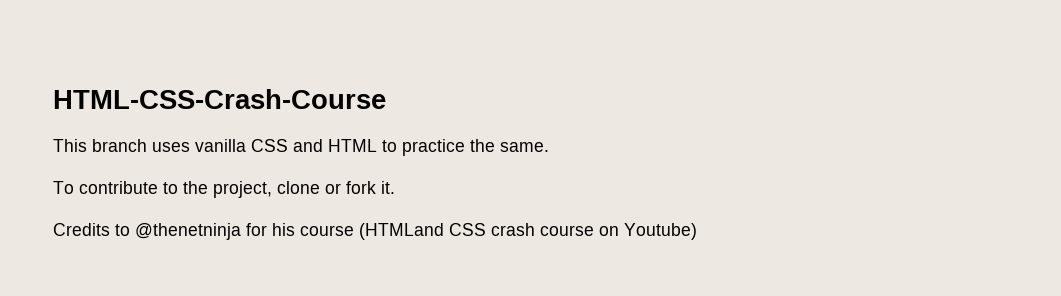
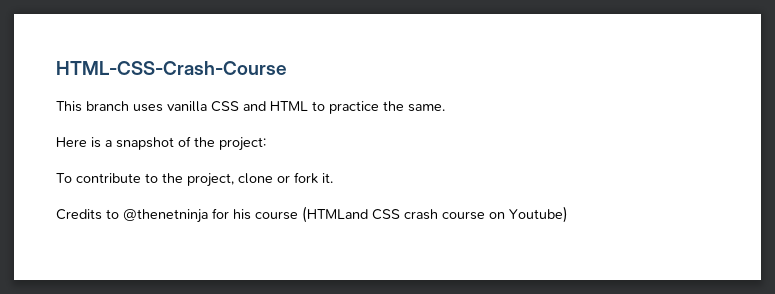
+ Here is a snapshot of the project:

